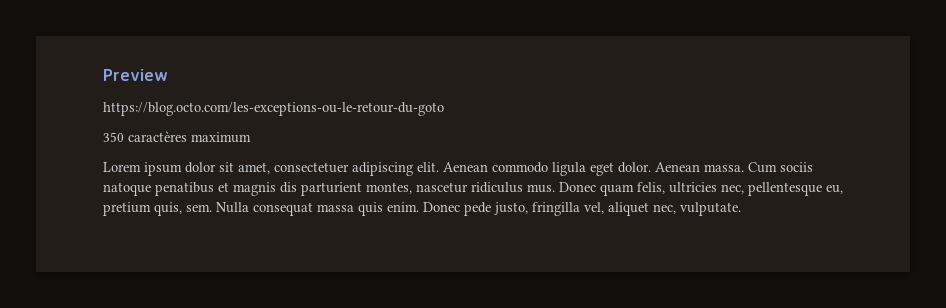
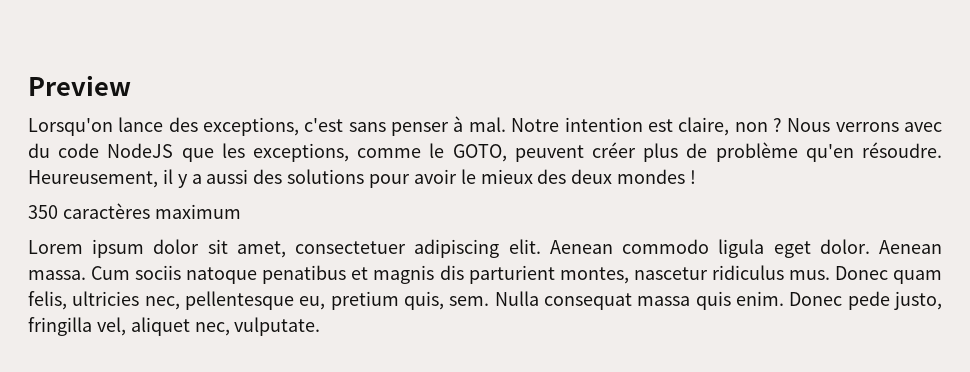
- https://blog.octo.com/les-exceptions-ou-le-retour-du-goto
+ Lorsqu'on lance des exceptions, c'est sans penser à mal. Notre intention est claire, non ? Nous verrons avec du code NodeJS que les exceptions, comme le GOTO, peuvent créer plus de problème qu'en résoudre. Heureusement, il y a aussi des solutions pour avoir le mieux des deux mondes !

